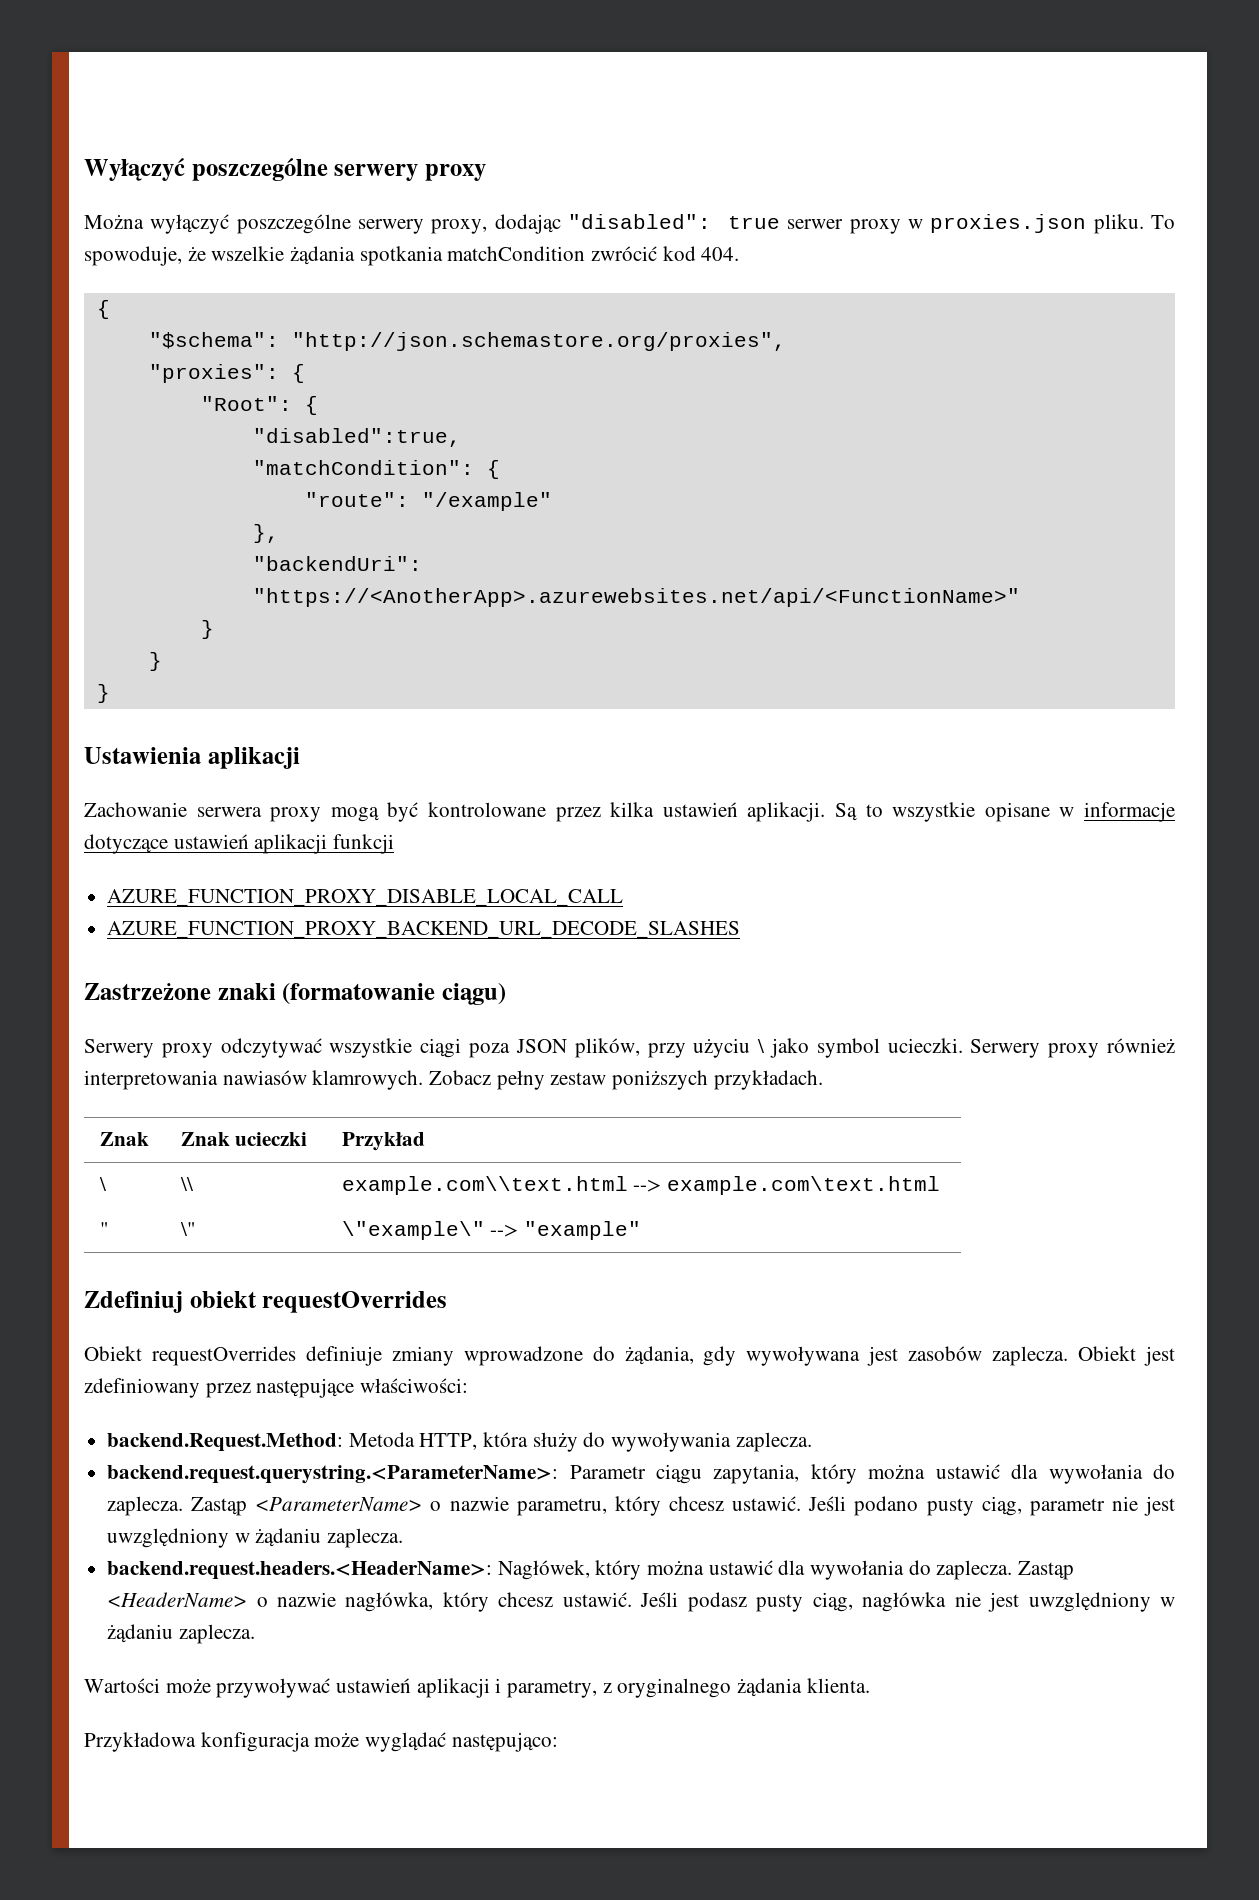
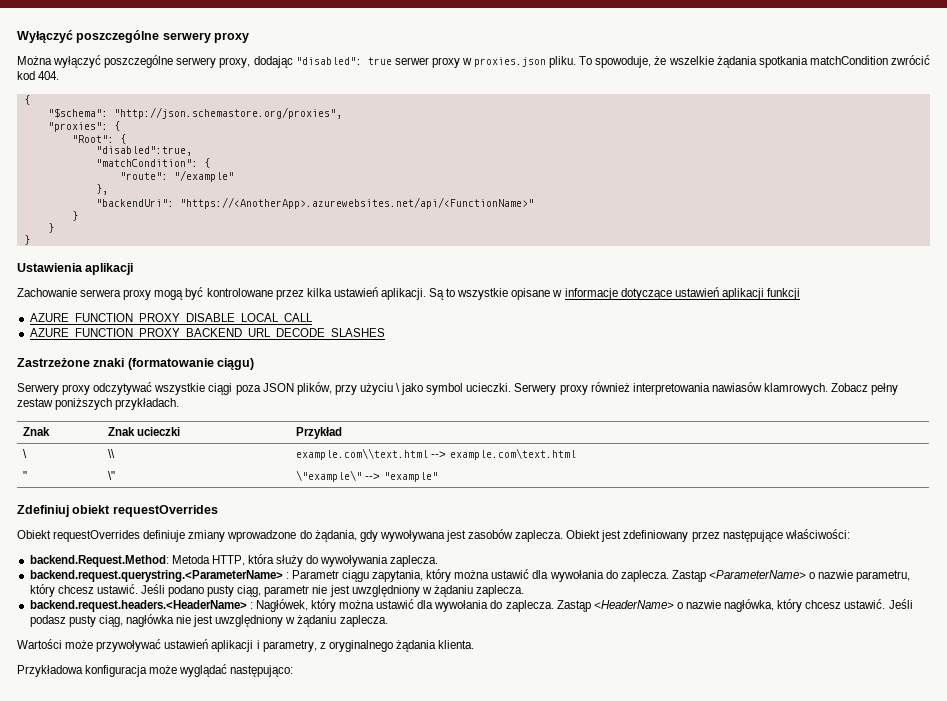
- backend.request.querystring.<ParameterName>: Parametr ciągu zapytania, który można ustawić dla wywołania do zaplecza.
+ backend.request.querystring.<ParameterName> : Parametr ciągu zapytania, który można ustawić dla wywołania do zaplecza.
- backend.request.headers.<HeaderName>: Nagłówek, który można ustawić dla wywołania do zaplecza.
+ backend.request.headers.<HeaderName> : Nagłówek, który można ustawić dla wywołania do zaplecza.

